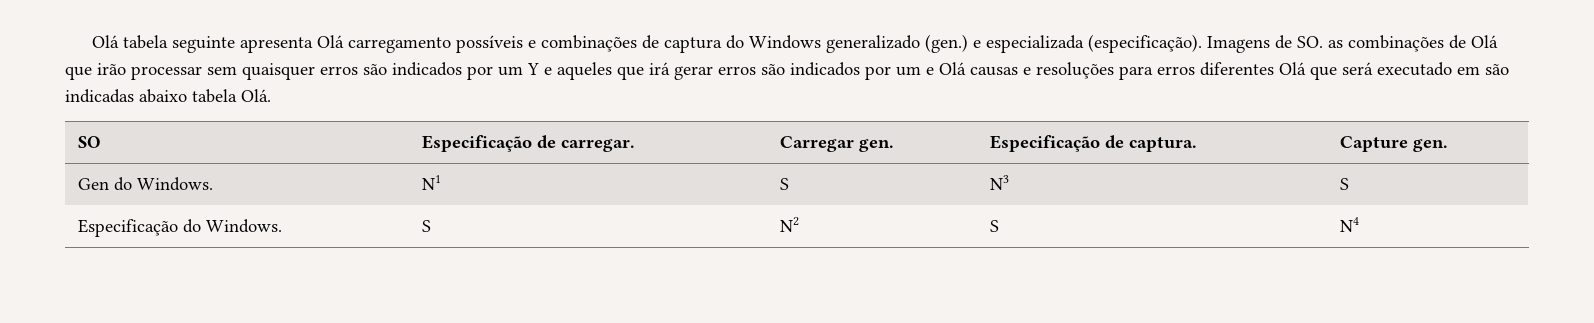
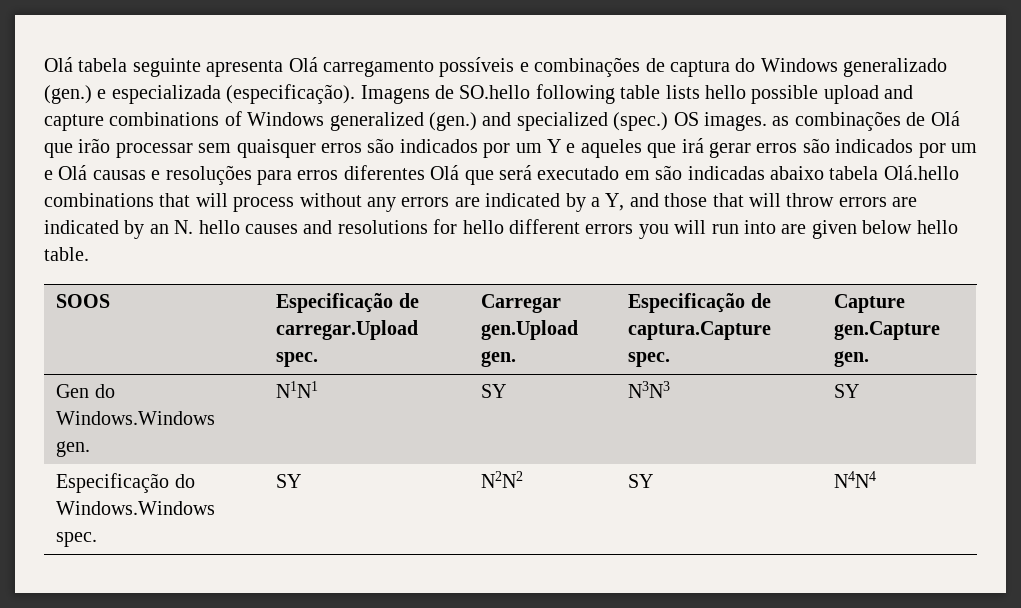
- Imagens de SO. as combinações de Olá que irão processar sem quaisquer erros são indicados por um Y e aqueles que irá gerar erros são indicados por um e Olá causas e resoluções para erros diferentes Olá que será executado em são indicadas abaixo tabela Olá.
- SO | Especificação de carregar. | Carregar gen. | Especificação de captura. | Capture gen.
+ Imagens de SO.hello following table lists hello possible upload and capture combinations of Windows generalized (gen.) and specialized (spec.) OS images. as combinações de Olá que irão processar sem quaisquer erros são indicados por um Y e aqueles que irá gerar erros são indicados por um e Olá causas e resoluções para erros diferentes Olá que será executado em são indicadas abaixo tabela Olá.hello combinations that will process without any errors are indicated by a Y, and those that will throw errors are indicated by an N. hello causes and resolutions for hello different errors you will run into are given below hello table.
+ SOOS | Especificação de carregar.Upload spec. | Carregar gen.Upload gen. | Especificação de captura.Capture spec. | Capture gen.Capture gen.
- Gen do Windows. | N1 | S | N3 | S
- Especificação do Windows. | S | N2 | S | N4
+ Gen do Windows.Windows gen. | N1N1 | SY | N3N3 | SY
+ Especificação do Windows.Windows spec. | SY | N2N2 | SY | N4N4

